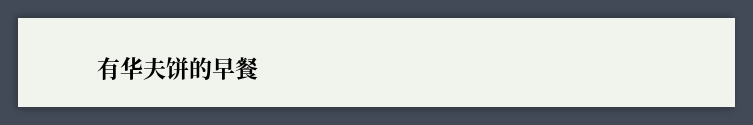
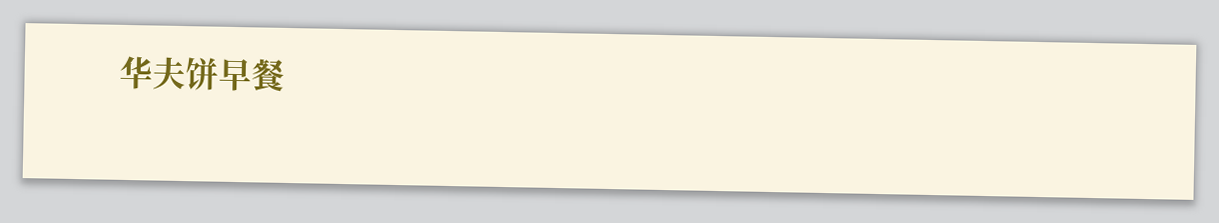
- 有华夫饼的早餐
+ 华夫饼早餐

